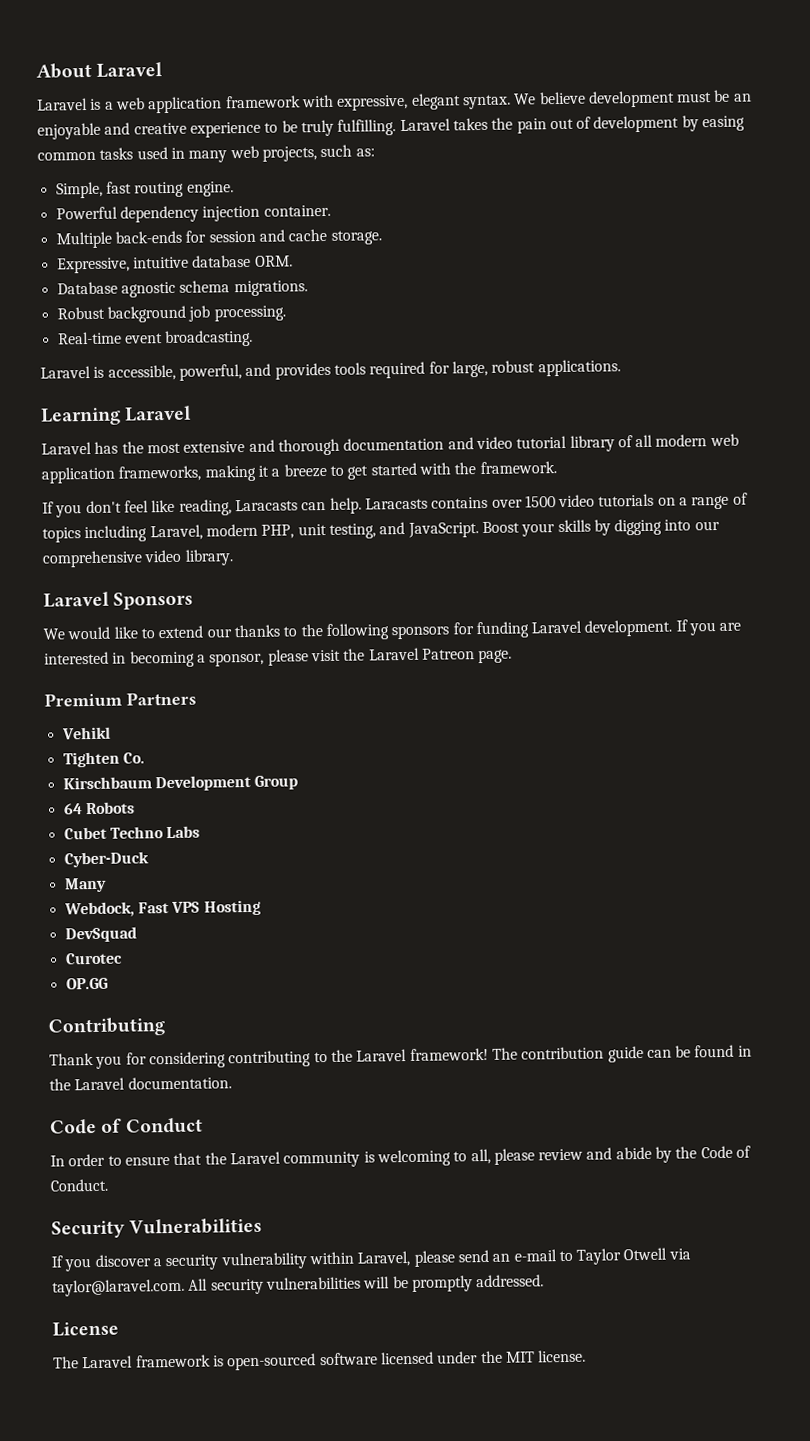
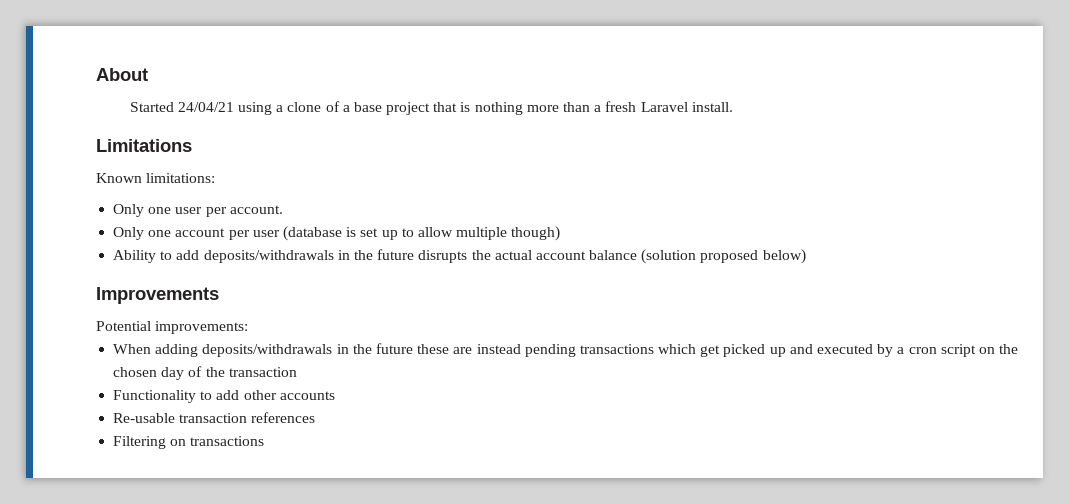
- About Laravel
- Laravel is a web application framework with expressive, elegant syntax. We believe development must be an enjoyable and creative experience to be truly fulfilling. Laravel takes the pain out of development by easing common tasks used in many web projects, such as:
- Simple, fast routing engine.
- Powerful dependency injection container.
- Multiple back-ends for session and cache storage.
- Expressive, intuitive database ORM.
- Database agnostic schema migrations.
- Robust background job processing.
- Real-time event broadcasting.
- Laravel is accessible, powerful, and provides tools required for large, robust applications.
- Learning Laravel
- Laravel has the most extensive and thorough documentation and video tutorial library of all modern web application frameworks, making it a breeze to get started with the framework.
- If you don't feel like reading, Laracasts can help. Laracasts contains over 1500 video tutorials on a range of topics including Laravel, modern PHP, unit testing, and JavaScript. Boost your skills by digging into our comprehensive video library.
- Laravel Sponsors
- We would like to extend our thanks to the following sponsors for funding Laravel development. If you are interested in becoming a sponsor, please visit the Laravel Patreon page.
- Premium Partners
- Vehikl
- Tighten Co.
- Kirschbaum Development Group
- 64 Robots
- Cubet Techno Labs
- Cyber-Duck
- Many
- Webdock, Fast VPS Hosting
- DevSquad
- Curotec
- OP.GG
- Contributing
- Thank you for considering contributing to the Laravel framework! The contribution guide can be found in the Laravel documentation.
- Code of Conduct
- In order to ensure that the Laravel community is welcoming to all, please review and abide by the Code of Conduct.
- Security Vulnerabilities
- If you discover a security vulnerability within Laravel, please send an e-mail to Taylor Otwell via taylor@laravel.com. All security vulnerabilities will be promptly addressed.
- License
- The Laravel framework is open-sourced software licensed under the MIT license.
+ About
+ Started 24/04/21 using a clone of a base project that is nothing more than a fresh Laravel install.
+ Limitations
+ Known limitations:
+ Only one user per account.
+ Only one account per user (database is set up to allow multiple though)
+ Ability to add deposits/withdrawals in the future disrupts the actual account balance (solution proposed below)
+ Improvements
+ Potential improvements:
+ When adding deposits/withdrawals in the future these are instead pending transactions which get picked up and executed by a cron script on the chosen day of the transaction
+ Functionality to add other accounts
+ Re-usable transaction references
+ Filtering on transactions

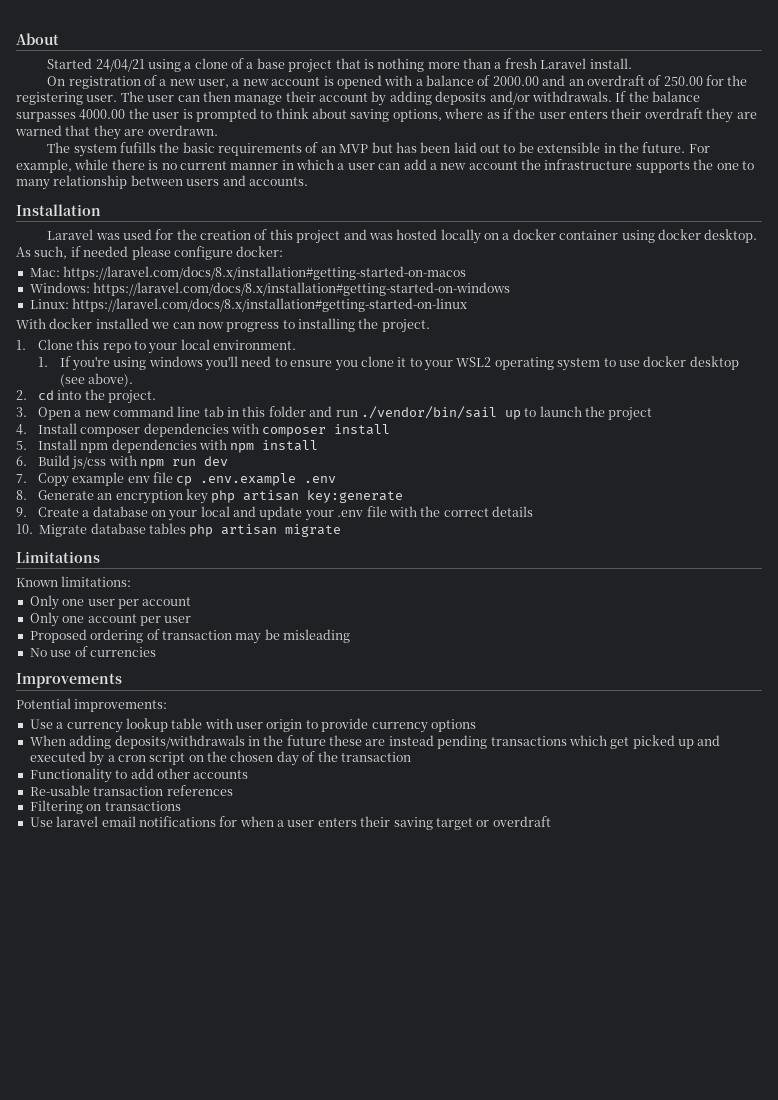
+ On registration of a new user, a new account is opened with a balance of 2000.00 and an overdraft of 250.00 for the registering user. The user can then manage their account by adding deposits and/or withdrawals. If the balance surpasses 4000.00 the user is prompted to think about saving options, where as if the user enters their overdraft they are warned that they are overdrawn.
+ The system fufills the basic requirements of an MVP but has been laid out to be extensible in the future. For example, while there is no current manner in which a user can add a new account the infrastructure supports the one to many relationship between users and accounts.
+ Installation
+ Laravel was used for the creation of this project and was hosted locally on a docker container using docker desktop. As such, if needed please configure docker:
+ Mac: https://laravel.com/docs/8.x/installation#getting-started-on-macos
+ Windows: https://laravel.com/docs/8.x/installation#getting-started-on-windows
+ Linux: https://laravel.com/docs/8.x/installation#getting-started-on-linux
+ With docker installed we can now progress to installing the project.
+ 1. Clone this repo to your local environment.
+ 1. If you're using windows you'll need to ensure you clone it to your WSL2 operating system to use docker desktop (see above).
+ 2. cd into the project.
+ 3. Open a new command line tab in this folder and run ./vendor/bin/sail up to launch the project
+ 4. Install composer dependencies with composer install
+ 5. Install npm dependencies with npm install
+ 6. Build js/css with npm run dev
+ 7. Copy example env file cp .env.example .env
+ 8. Generate an encryption key php artisan key:generate
+ 9. Create a database on your local and update your .env file with the correct details
+ 10. Migrate database tables php artisan migrate
- Only one user per account.
+ Only one user per account
- Only one account per user (database is set up to allow multiple though)
- Ability to add deposits/withdrawals in the future disrupts the actual account balance (solution proposed below)
+ Only one account per user
+ Proposed ordering of transaction may be misleading
+ No use of currencies
  Improvements
  Potential improvements:
+ Use a currency lookup table with user origin to provide currency options
+ Use laravel email notifications for when a user enters their saving target or overdraft

